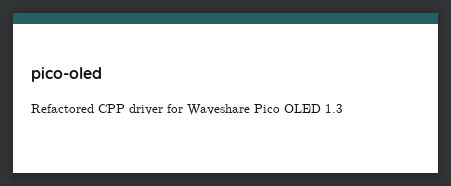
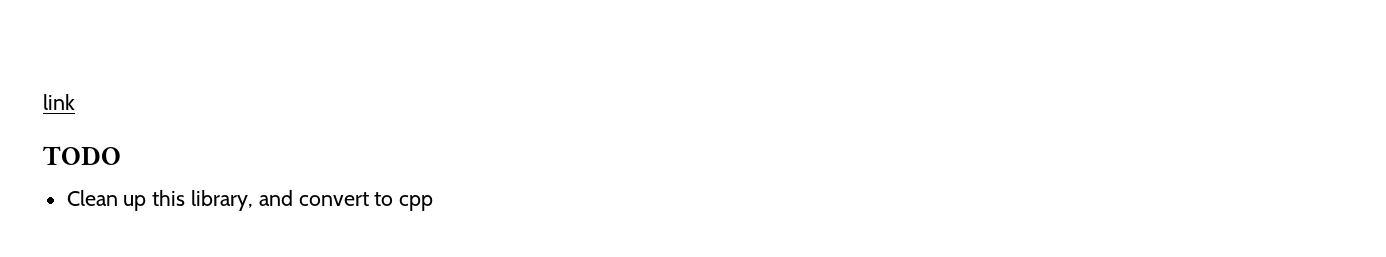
- pico-oled
- Refactored CPP driver for Waveshare Pico OLED 1.3
+ link
+ TODO
+ Clean up this library, and convert to cpp

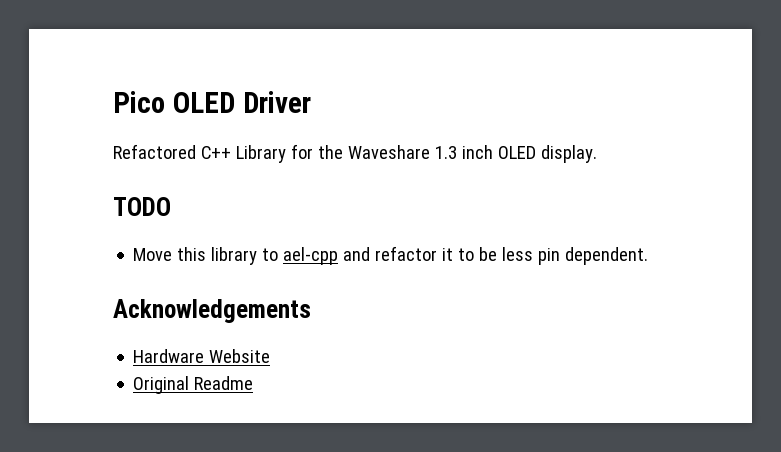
- link
+ Pico OLED Driver
+ Refactored C++ Library for the Waveshare 1.3 inch OLED display.
  TODO
- Clean up this library, and convert to cpp
+ Move this library to ael-cpp and refactor it to be less pin dependent.
+ Acknowledgements
+ Hardware Website
+ Original Readme

